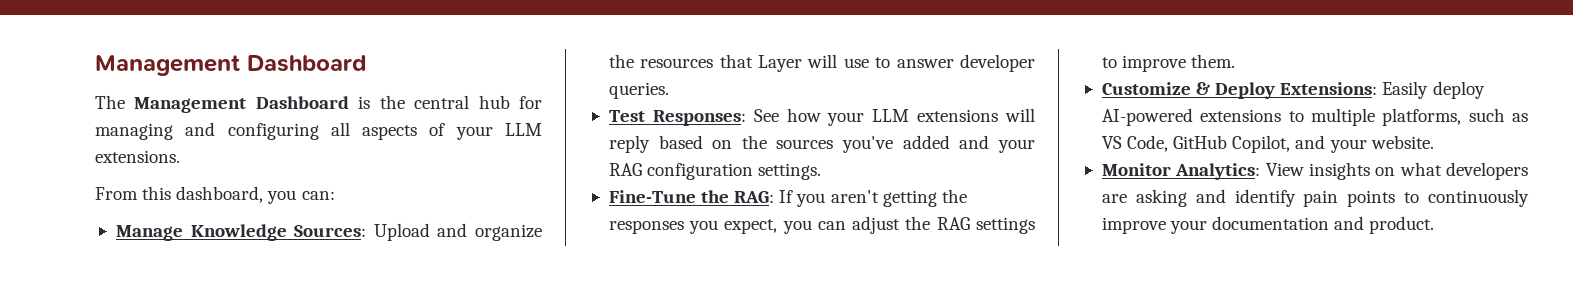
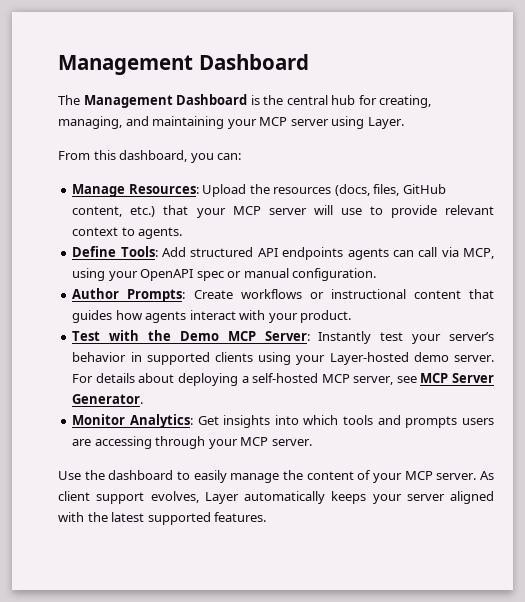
- The Management Dashboard is the central hub for managing and configuring all aspects of your LLM extensions.
+ The Management Dashboard is the central hub for creating, managing, and maintaining your MCP server using Layer.
- Manage Knowledge Sources: Upload and organize the resources that Layer will use to answer developer queries.
- Test Responses: See how your LLM extensions will reply based on the sources you've added and your RAG configuration settings.
- Fine-Tune the RAG: If you aren't getting the responses you expect, you can adjust the RAG settings to improve them.
- Customize & Deploy Extensions: Easily deploy AI-powered extensions to multiple platforms, such as VS Code, GitHub Copilot, and your website.
- Monitor Analytics: View insights on what developers are asking and identify pain points to continuously improve your documentation and product.
+ Manage Resources: Upload the resources (docs, files, GitHub content, etc.) that your MCP server will use to provide relevant context to agents.
+ Define Tools: Add structured API endpoints agents can call via MCP, using your OpenAPI spec or manual configuration.
+ Author Prompts: Create workflows or instructional content that guides how agents interact with your product.
+ Test with the Demo MCP Server: Instantly test your server’s behavior in supported clients using your Layer-hosted demo server. For details about deploying a self-hosted MCP server, see MCP Server Generator.
+ Monitor Analytics: Get insights into which tools and prompts users are accessing through your MCP server.
+ Use the dashboard to easily manage the content of your MCP server. As client support evolves, Layer automatically keeps your server aligned with the latest supported features.

